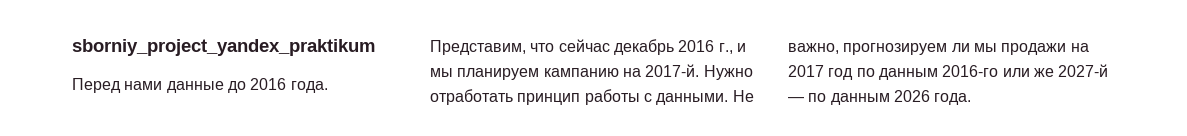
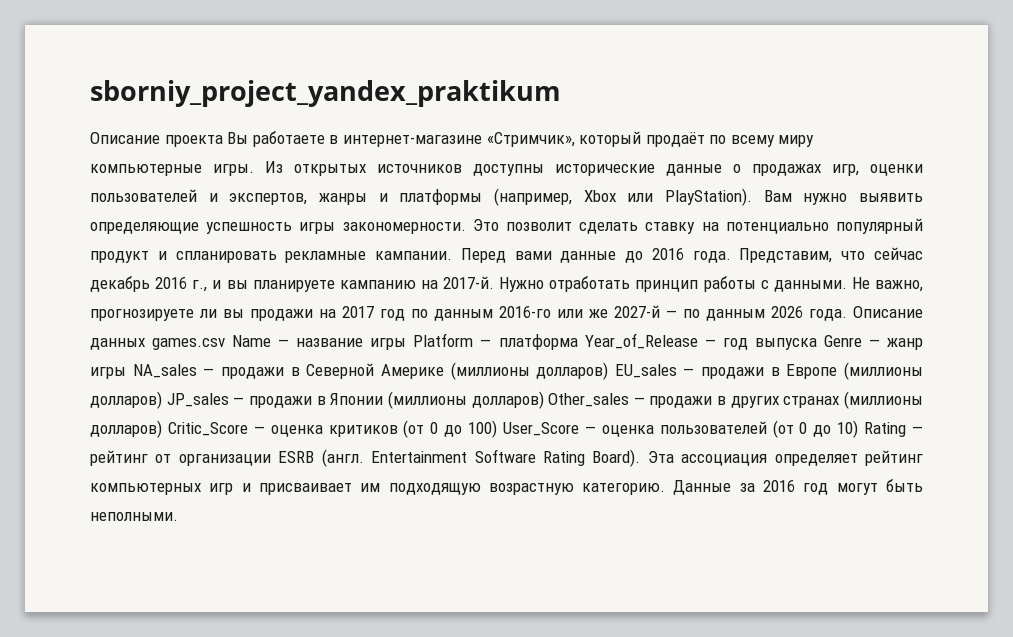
- Перед нами данные до 2016 года.
+ Описание проекта Вы работаете в интернет-магазине «Стримчик», который продаёт по всему миру компьютерные игры. Из открытых источников доступны исторические данные о продажах игр, оценки пользователей и экспертов, жанры и платформы (например, Xbox или PlayStation). Вам нужно выявить определяющие успешность игры закономерности. Это позволит сделать ставку на потенциально популярный продукт и спланировать рекламные кампании. Перед вами данные до 2016 года.
- Представим, что сейчас декабрь 2016 г., и мы планируем кампанию на 2017-й.
+ Представим, что сейчас декабрь 2016 г., и вы планируете кампанию на 2017-й.
- Не важно, прогнозируем ли мы продажи на 2017 год по данным 2016-го или же 2027-й — по данным 2026 года.
+ Не важно, прогнозируете ли вы продажи на 2017 год по данным 2016-го или же 2027-й — по данным 2026 года.
+ Описание данных games.csv Name — название игры Platform — платформа Year_of_Release — год выпуска Genre — жанр игры NA_sales — продажи в Северной Америке (миллионы долларов) EU_sales — продажи в Европе (миллионы долларов) JP_sales — продажи в Японии (миллионы долларов) Other_sales — продажи в других странах (миллионы долларов) Critic_Score — оценка критиков (от 0 до 100) User_Score — оценка пользователей (от 0 до 10) Rating — рейтинг от организации ESRB (англ. Entertainment Software Rating Board). Эта ассоциация определяет рейтинг компьютерных игр и присваивает им подходящую возрастную категорию. Данные за 2016 год могут быть неполными.

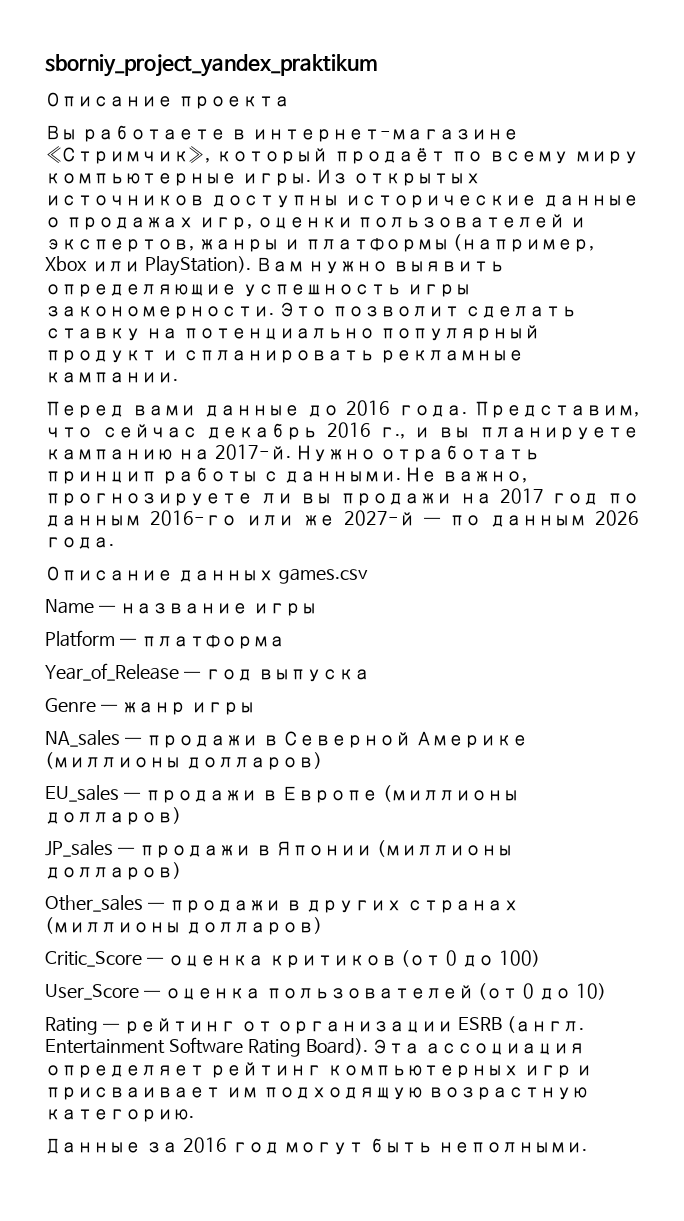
- Описание проекта Вы работаете в интернет-магазине «Стримчик», который продаёт по всему миру компьютерные игры.
+ Описание проекта
+ Вы работаете в интернет-магазине «Стримчик», который продаёт по всему миру компьютерные игры.
- Это позволит сделать ставку на потенциально популярный продукт и спланировать рекламные кампании. Перед вами данные до 2016 года.
+ Это позволит сделать ставку на потенциально популярный продукт и спланировать рекламные кампании.
+ Перед вами данные до 2016 года.
- Не важно, прогнозируете ли вы продажи на 2017 год по данным 2016-го или же 2027-й — по данным 2026 года. Описание данных games.csv Name — название игры Platform — платформа Year_of_Release — год выпуска Genre — жанр игры NA_sales — продажи в Северной Америке (миллионы долларов) EU_sales — продажи в Европе (миллионы долларов) JP_sales — продажи в Японии (миллионы долларов) Other_sales — продажи в других странах (миллионы долларов) Critic_Score — оценка критиков (от 0 до 100) User_Score — оценка пользователей (от 0 до 10) Rating — рейтинг от организации ESRB (англ.
+ Не важно, прогнозируете ли вы продажи на 2017 год по данным 2016-го или же 2027-й — по данным 2026 года.
+ Описание данных games.csv
+ Name — название игры
+ Platform — платформа
+ Year_of_Release — год выпуска
+ Genre — жанр игры
+ NA_sales — продажи в Северной Америке (миллионы долларов)
+ EU_sales — продажи в Европе (миллионы долларов)
+ JP_sales — продажи в Японии (миллионы долларов)
+ Other_sales — продажи в других странах (миллионы долларов)
+ Critic_Score — оценка критиков (от 0 до 100)
+ User_Score — оценка пользователей (от 0 до 10)
+ Rating — рейтинг от организации ESRB (англ.
- Эта ассоциация определяет рейтинг компьютерных игр и присваивает им подходящую возрастную категорию. Данные за 2016 год могут быть неполными.
+ Эта ассоциация определяет рейтинг компьютерных игр и присваивает им подходящую возрастную категорию.
+ Данные за 2016 год могут быть неполными.

